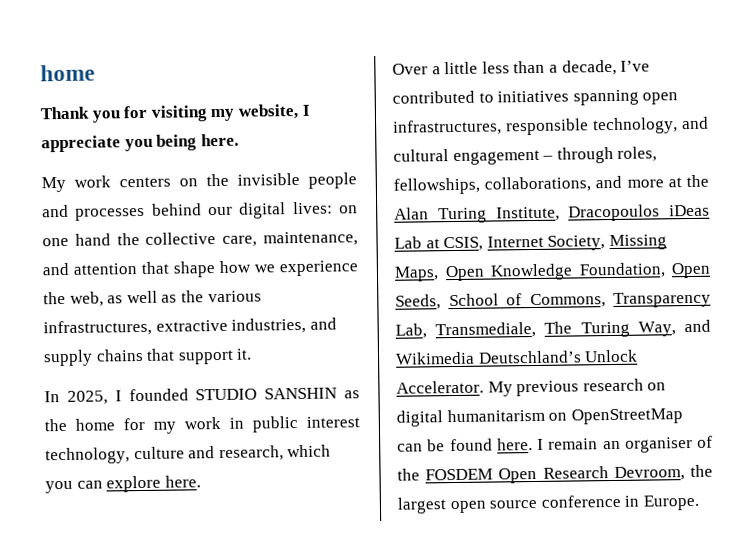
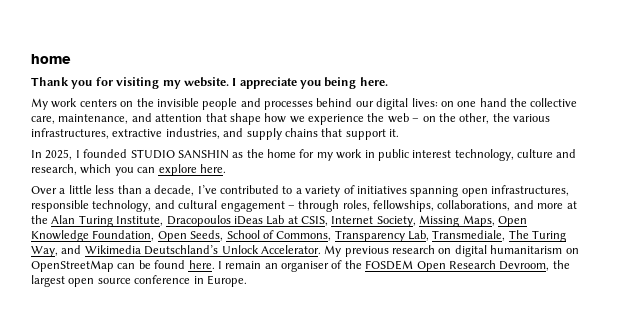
- Thank you for visiting my website, I appreciate you being here.
+ Thank you for visiting my website. I appreciate you being here.
- My work centers on the invisible people and processes behind our digital lives: on one hand the collective care, maintenance, and attention that shape how we experience the web, as well as the various infrastructures, extractive industries, and supply chains that support it.
+ My work centers on the invisible people and processes behind our digital lives: on one hand the collective care, maintenance, and attention that shape how we experience the web – on the other, the various infrastructures, extractive industries, and supply chains that support it.
- Over a little less than a decade, I’ve contributed to initiatives spanning open infrastructures, responsible technology, and cultural engagement – through roles, fellowships, collaborations, and more at the Alan Turing Institute, Dracopoulos iDeas Lab at CSIS, Internet Society, Missing Maps, Open Knowledge Foundation, Open Seeds, School of Commons, Transparency Lab, Transmediale, The Turing Way, and Wikimedia Deutschland’s Unlock Accelerator.
+ Over a little less than a decade, I’ve contributed to a variety of initiatives spanning open infrastructures, responsible technology, and cultural engagement – through roles, fellowships, collaborations, and more at the Alan Turing Institute, Dracopoulos iDeas Lab at CSIS, Internet Society, Missing Maps, Open Knowledge Foundation, Open Seeds, School of Commons, Transparency Lab, Transmediale, The Turing Way, and Wikimedia Deutschland’s Unlock Accelerator.

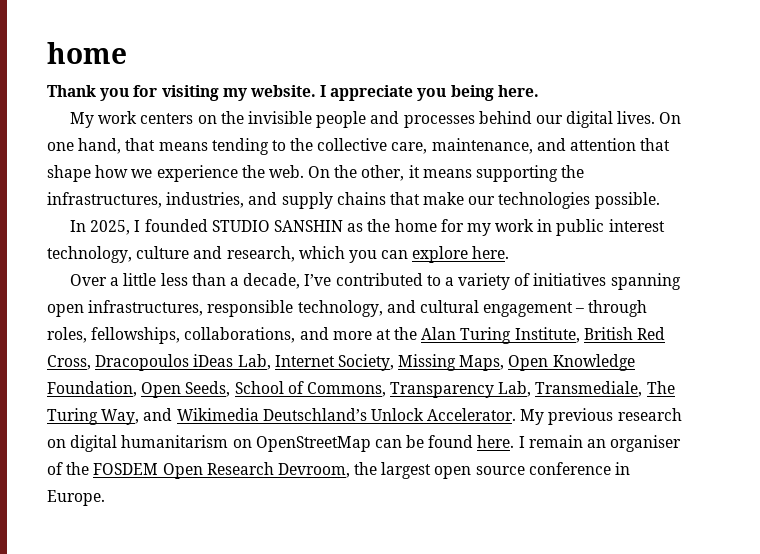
- My work centers on the invisible people and processes behind our digital lives: on one hand the collective care, maintenance, and attention that shape how we experience the web – on the other, the various infrastructures, extractive industries, and supply chains that support it.
+ My work centers on the invisible people and processes behind our digital lives. On one hand, that means tending to the collective care, maintenance, and attention that shape how we experience the web. On the other, it means supporting the infrastructures, industries, and supply chains that make our technologies possible.
- Over a little less than a decade, I’ve contributed to a variety of initiatives spanning open infrastructures, responsible technology, and cultural engagement – through roles, fellowships, collaborations, and more at the Alan Turing Institute, Dracopoulos iDeas Lab at CSIS, Internet Society, Missing Maps, Open Knowledge Foundation, Open Seeds, School of Commons, Transparency Lab, Transmediale, The Turing Way, and Wikimedia Deutschland’s Unlock Accelerator.
+ Over a little less than a decade, I’ve contributed to a variety of initiatives spanning open infrastructures, responsible technology, and cultural engagement – through roles, fellowships, collaborations, and more at the Alan Turing Institute, British Red Cross, Dracopoulos iDeas Lab, Internet Society, Missing Maps, Open Knowledge Foundation, Open Seeds, School of Commons, Transparency Lab, Transmediale, The Turing Way, and Wikimedia Deutschland’s Unlock Accelerator.

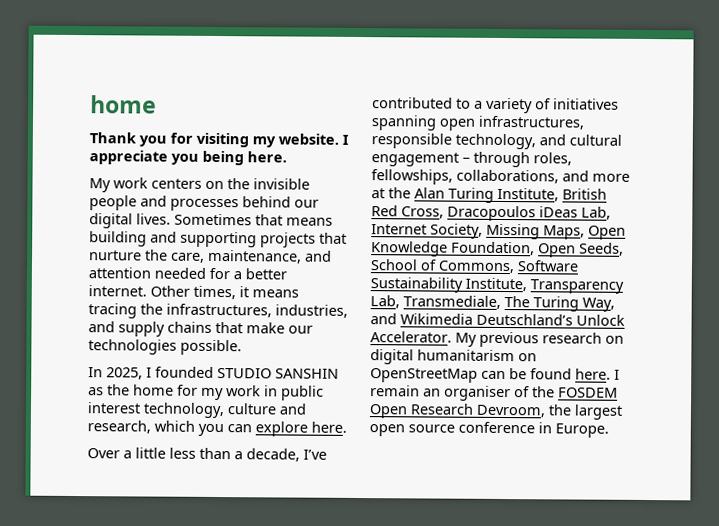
- On one hand, that means tending to the collective care, maintenance, and attention that shape how we experience the web. On the other, it means supporting the infrastructures, industries, and supply chains that make our technologies possible.
+ Sometimes that means building and supporting projects that nurture the care, maintenance, and attention needed for a better internet. Other times, it means tracing the infrastructures, industries, and supply chains that make our technologies possible.
- Over a little less than a decade, I’ve contributed to a variety of initiatives spanning open infrastructures, responsible technology, and cultural engagement – through roles, fellowships, collaborations, and more at the Alan Turing Institute, British Red Cross, Dracopoulos iDeas Lab, Internet Society, Missing Maps, Open Knowledge Foundation, Open Seeds, School of Commons, Transparency Lab, Transmediale, The Turing Way, and Wikimedia Deutschland’s Unlock Accelerator.
+ Over a little less than a decade, I’ve contributed to a variety of initiatives spanning open infrastructures, responsible technology, and cultural engagement – through roles, fellowships, collaborations, and more at the Alan Turing Institute, British Red Cross, Dracopoulos iDeas Lab, Internet Society, Missing Maps, Open Knowledge Foundation, Open Seeds, School of Commons, Software Sustainability Institute, Transparency Lab, Transmediale, The Turing Way, and Wikimedia Deutschland’s Unlock Accelerator.

